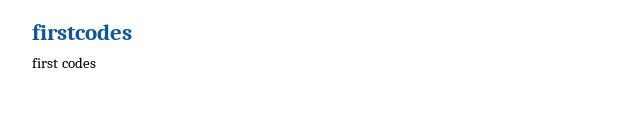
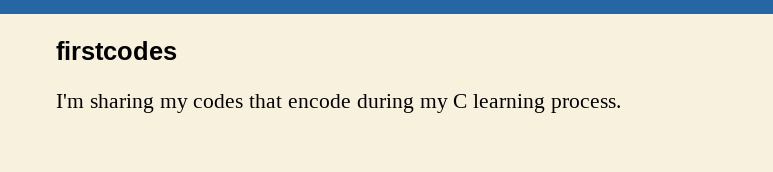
- first codes
+ I'm sharing my codes that encode during my C learning process.

